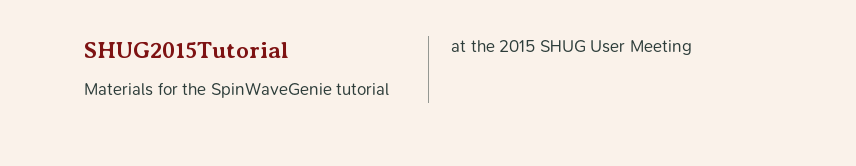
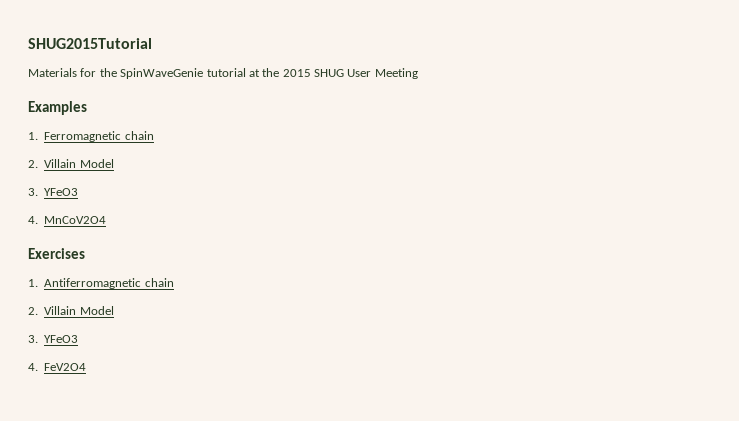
+ Examples
+ 1. Ferromagnetic chain
+ 2. Villain Model
+ 3. YFeO3
+ 4. MnCoV2O4
+ Exercises
+ 1. Antiferromagnetic chain
+ 2. Villain Model
+ 3. YFeO3
+ 4. FeV2O4

